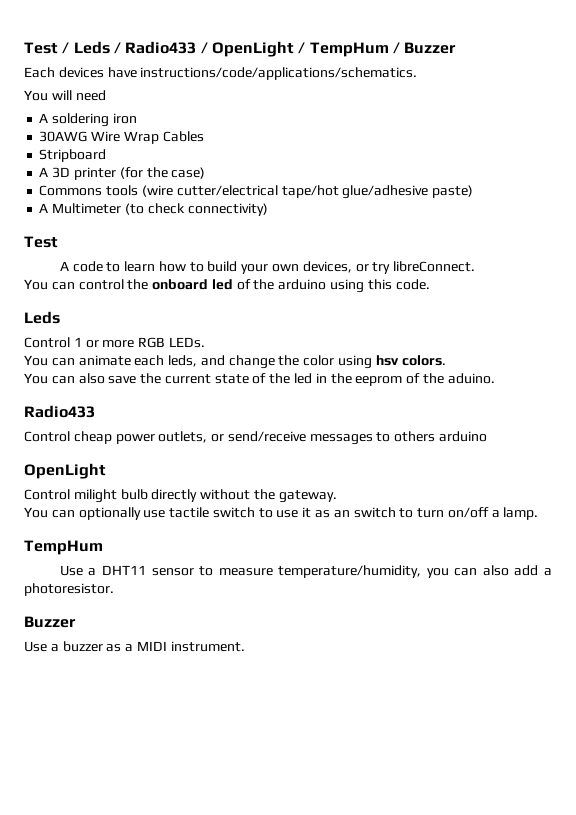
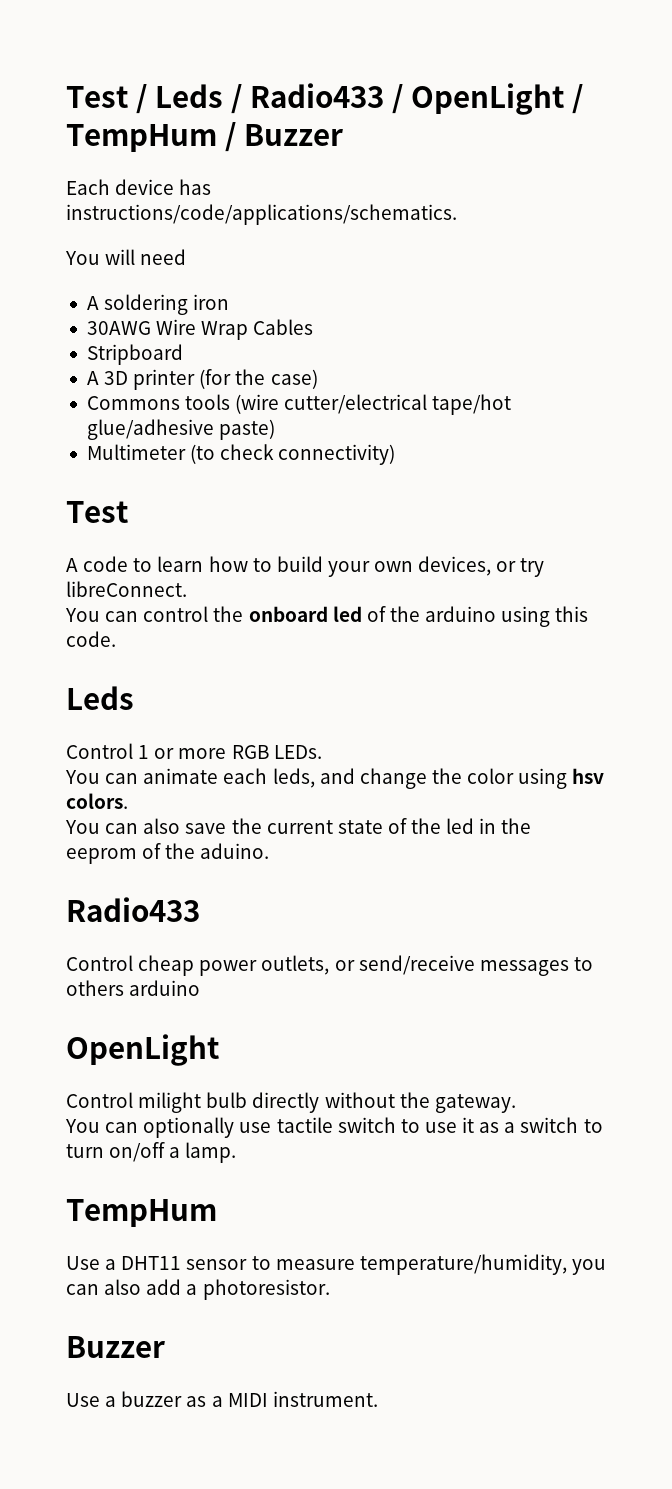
- Each devices have instructions/code/applications/schematics.
+ Each device has instructions/code/applications/schematics.
- A Multimeter (to check connectivity)
+ Multimeter (to check connectivity)
- You can optionally use tactile switch to use it as an switch to turn on/off a lamp.
+ You can optionally use tactile switch to use it as a switch to turn on/off a lamp.

